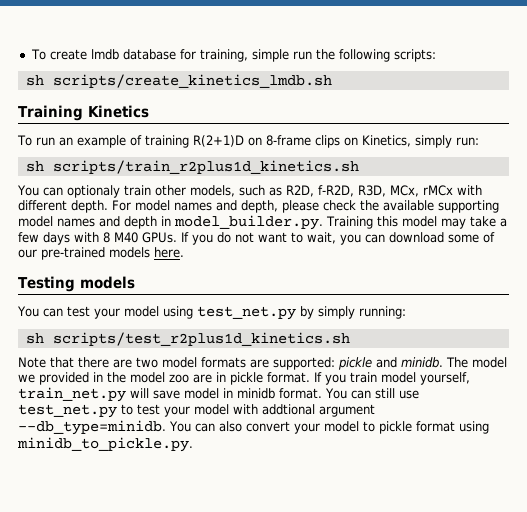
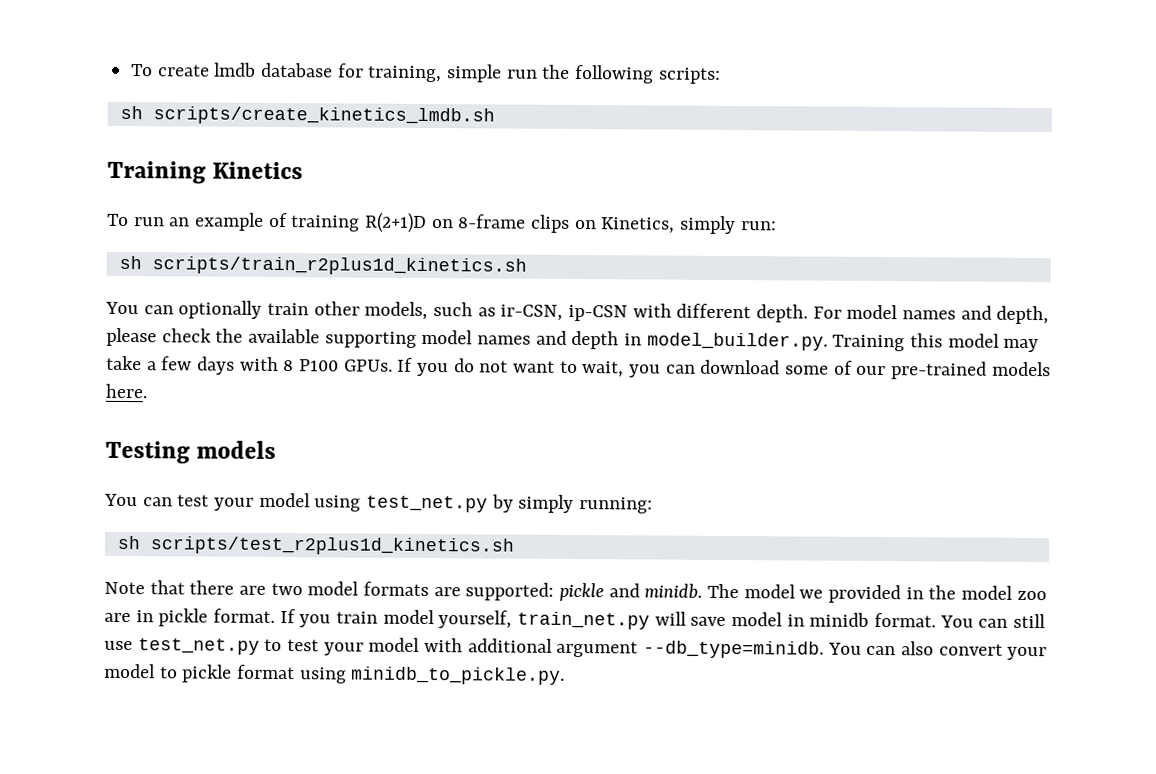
- You can optionaly train other models, such as R2D, f-R2D, R3D, MCx, rMCx with different depth.
+ You can optionally train other models, such as ir-CSN, ip-CSN with different depth.
- For model names and depth, please check the available supporting model names and depth in model_builder.py. Training this model may take a few days with 8 M40 GPUs.
+ For model names and depth, please check the available supporting model names and depth in model_builder.py. Training this model may take a few days with 8 P100 GPUs.
- You can still use test_net.py to test your model with addtional argument --db_type=minidb.
+ You can still use test_net.py to test your model with additional argument --db_type=minidb.

